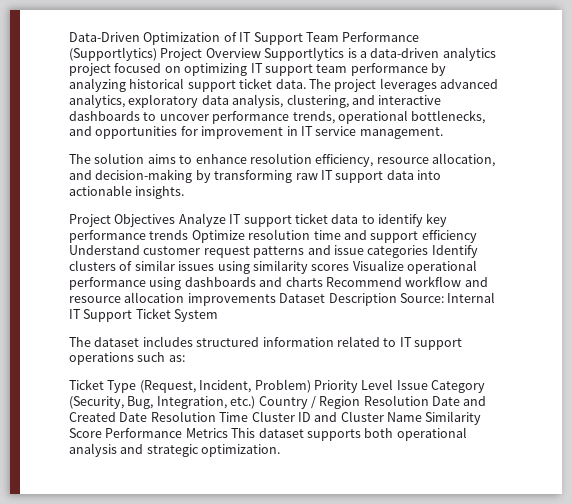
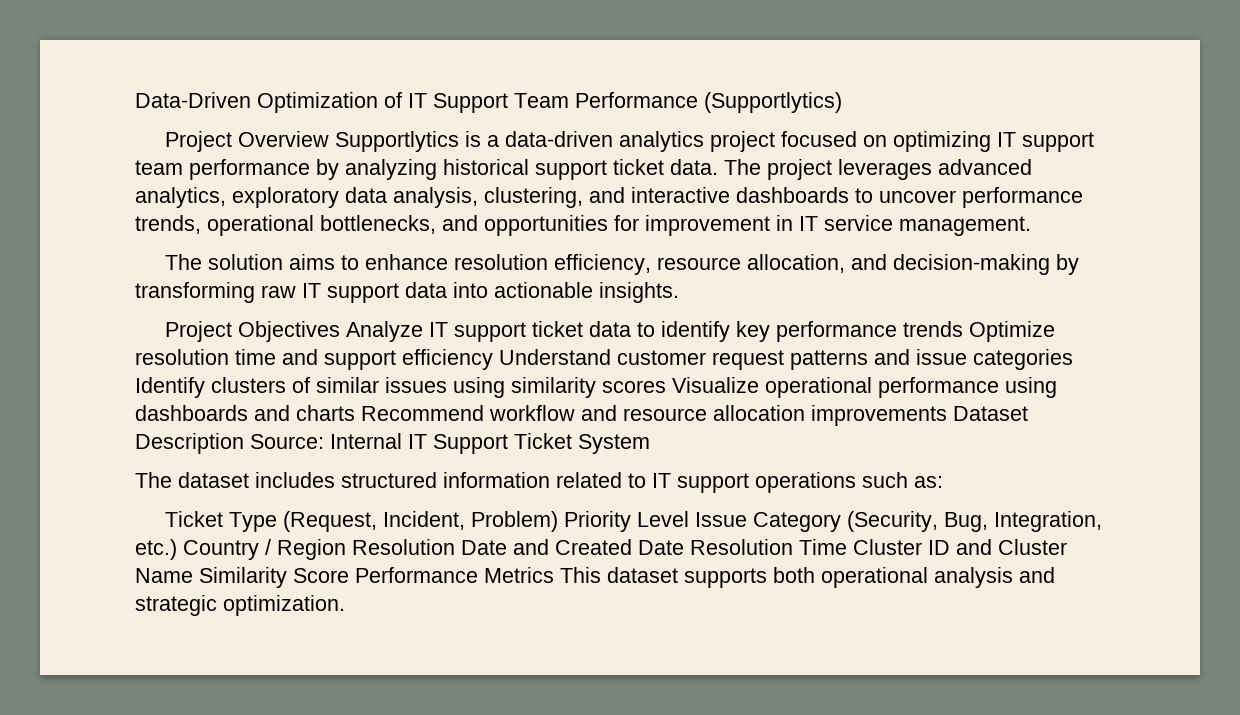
- Data-Driven Optimization of IT Support Team Performance (Supportlytics) Project Overview Supportlytics is a data-driven analytics project focused on optimizing IT support team performance by analyzing historical support ticket data.
+ Data-Driven Optimization of IT Support Team Performance (Supportlytics)
+ Project Overview Supportlytics is a data-driven analytics project focused on optimizing IT support team performance by analyzing historical support ticket data.

